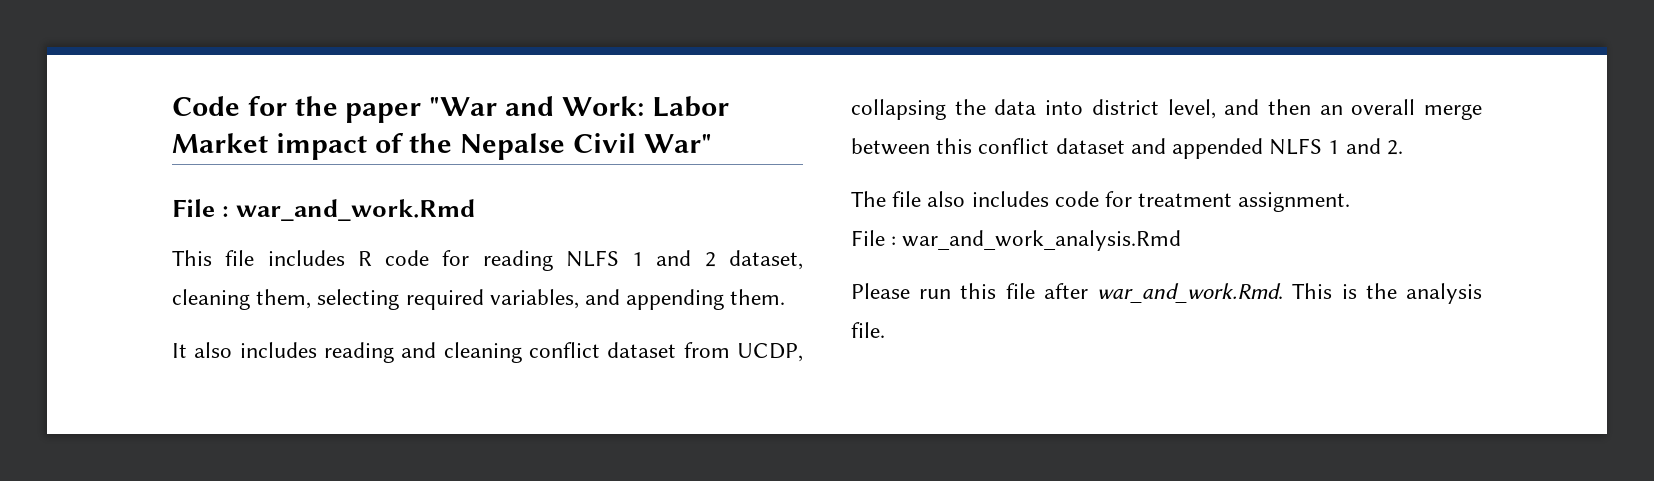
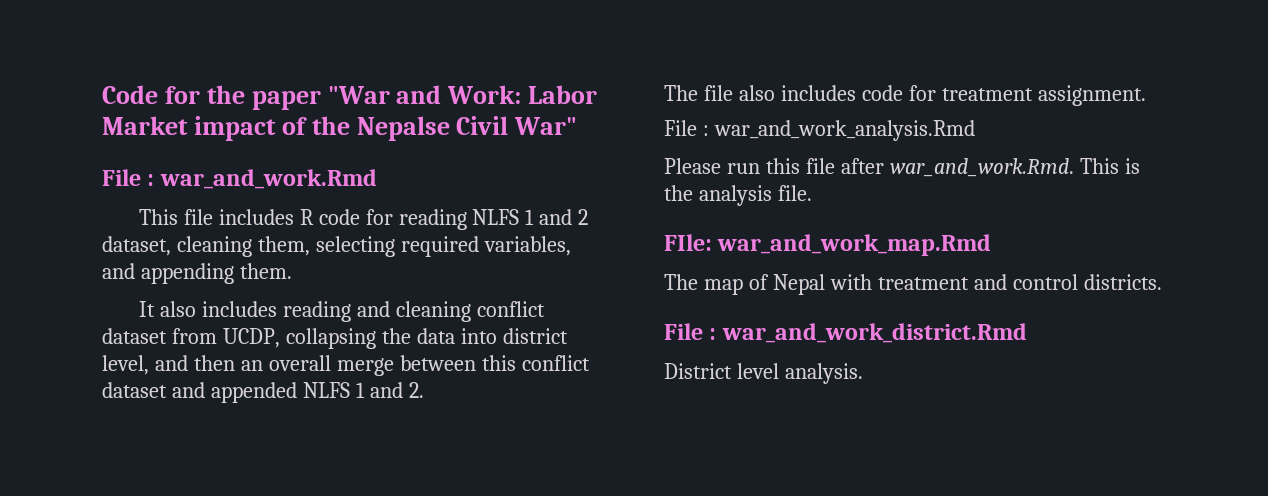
+ FIle: war_and_work_map.Rmd
+ The map of Nepal with treatment and control districts.
+ File : war_and_work_district.Rmd
+ District level analysis.

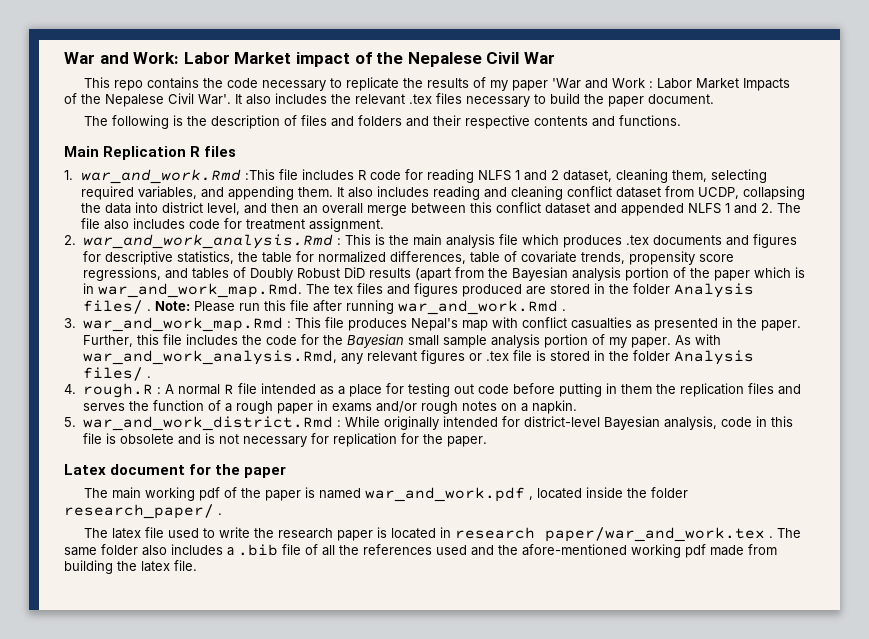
- Code for the paper "War and Work:
+ War and Work:
- Labor Market impact of the Nepalse Civil War"
- File : war_and_work.Rmd
- This file includes R code for reading NLFS 1 and 2 dataset, cleaning them, selecting required variables, and appending them.
- It also includes reading and cleaning conflict dataset from UCDP, collapsing the data into district level, and then an overall merge between this conflict dataset and appended NLFS 1 and 2.
- The file also includes code for treatment assignment.
+ Labor Market impact of the Nepalese Civil War
+ This repo contains the code necessary to replicate the results of my paper 'War and Work : Labor Market Impacts of the Nepalese Civil War'. It also includes the relevant .tex files necessary to build the paper document.
+ The following is the description of files and folders and their respective contents and functions.
+ Main Replication R files
+ 1. war_and_work.Rmd :This file includes R code for reading NLFS 1 and 2 dataset, cleaning them, selecting required variables, and appending them. It also includes reading and cleaning conflict dataset from UCDP, collapsing the data into district level, and then an overall merge between this conflict dataset and appended NLFS 1 and 2. The file also includes code for treatment assignment.
- File : war_and_work_analysis.Rmd
- Please run this file after war_and_work.Rmd. This is the analysis file.
- FIle: war_and_work_map.Rmd
- The map of Nepal with treatment and control districts.
- File : war_and_work_district.Rmd
- District level analysis.
+ 2. war_and_work_analysis.Rmd : This is the main analysis file which produces .tex documents and figures for descriptive statistics, the table for normalized differences, table of covariate trends, propensity score regressions, and tables of Doubly Robust DiD results (apart from the Bayesian analysis portion of the paper which is in war_and_work_map.Rmd. The tex files and figures produced are stored in the folder Analysis files/ . Note: Please run this file after running war_and_work.Rmd .
+ 3. war_and_work_map.Rmd : This file produces Nepal's map with conflict casualties as presented in the paper. Further, this file includes the code for the Bayesian small sample analysis portion of my paper. As with war_and_work_analysis.Rmd, any relevant figures or .tex file is stored in the folder Analysis files/ .
+ 4. rough.R : A normal R file intended as a place for testing out code before putting in them the replication files and serves the function of a rough paper in exams and/or rough notes on a napkin.
+ 5. war_and_work_district.Rmd : While originally intended for district-level Bayesian analysis, code in this file is obsolete and is not necessary for replication for the paper.
+ Latex document for the paper
+ The main working pdf of the paper is named war_and_work.pdf , located inside the folder research_paper/ .
+ The latex file used to write the research paper is located in research paper/war_and_work.tex . The same folder also includes a .bib file of all the references used and the afore-mentioned working pdf made from building the latex file.

